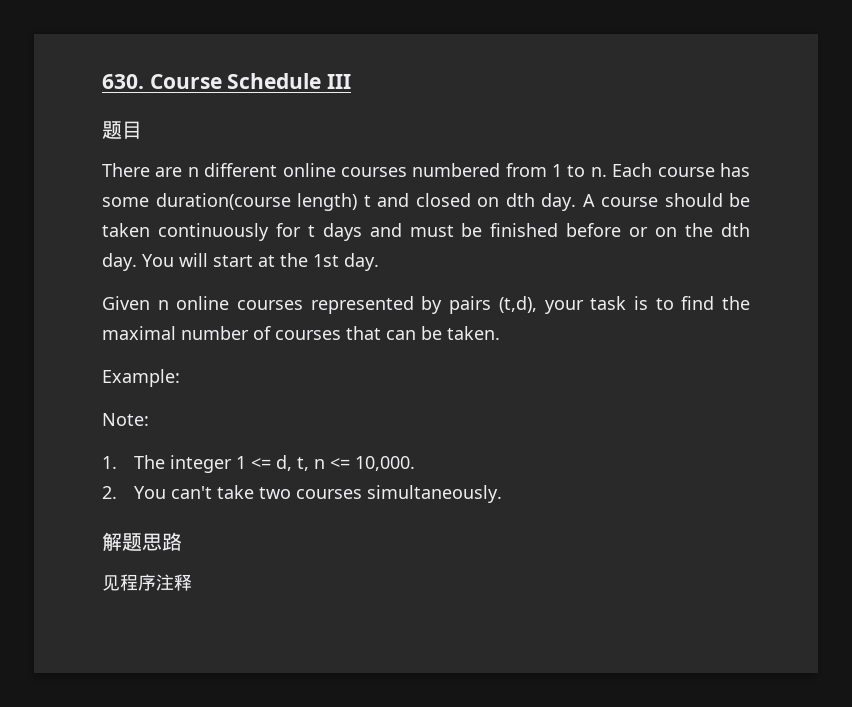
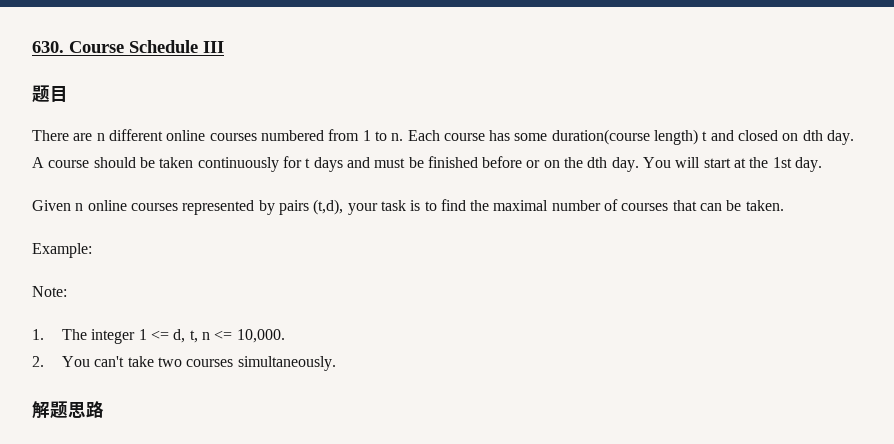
- 见程序注释

